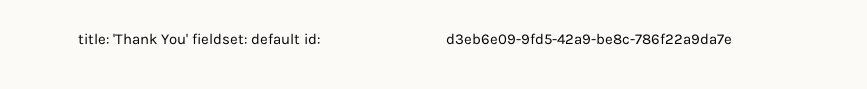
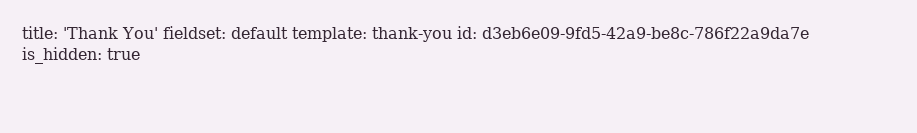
- title: 'Thank You' fieldset: default id: d3eb6e09-9fd5-42a9-be8c-786f22a9da7e
+ title: 'Thank You' fieldset: default template: thank-you id: d3eb6e09-9fd5-42a9-be8c-786f22a9da7e is_hidden: true

